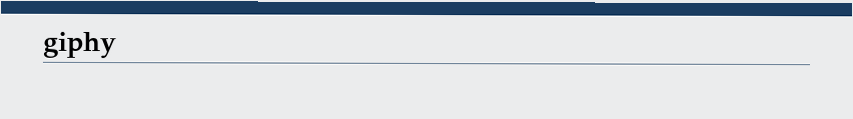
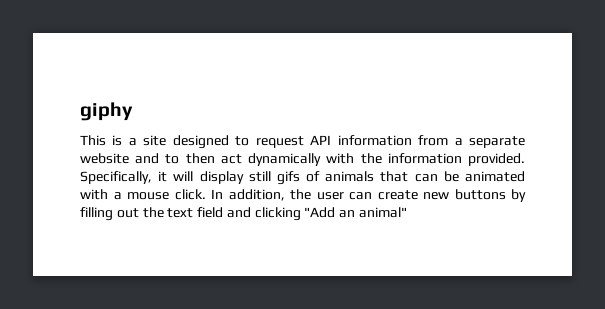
+ This is a site designed to request API information from a separate website and to then act dynamically with the information provided. Specifically, it will display still gifs of animals that can be animated with a mouse click. In addition, the user can create new buttons by filling out the text field and clicking "Add an animal"

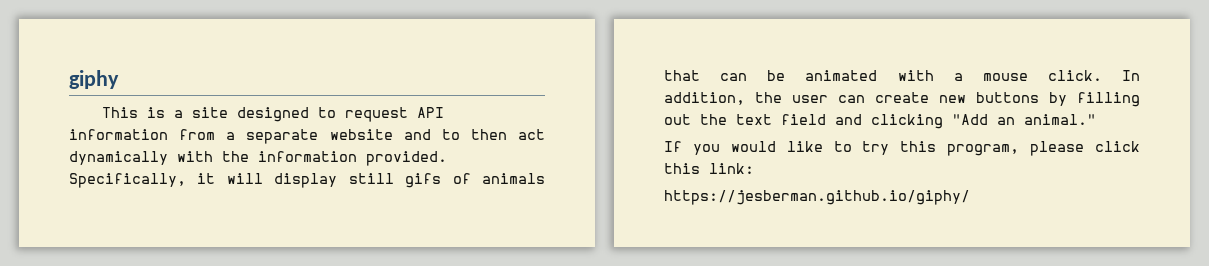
- In addition, the user can create new buttons by filling out the text field and clicking "Add an animal"
+ In addition, the user can create new buttons by filling out the text field and clicking "Add an animal."
+ If you would like to try this program, please click this link:
+ https://jesberman.github.io/giphy/

